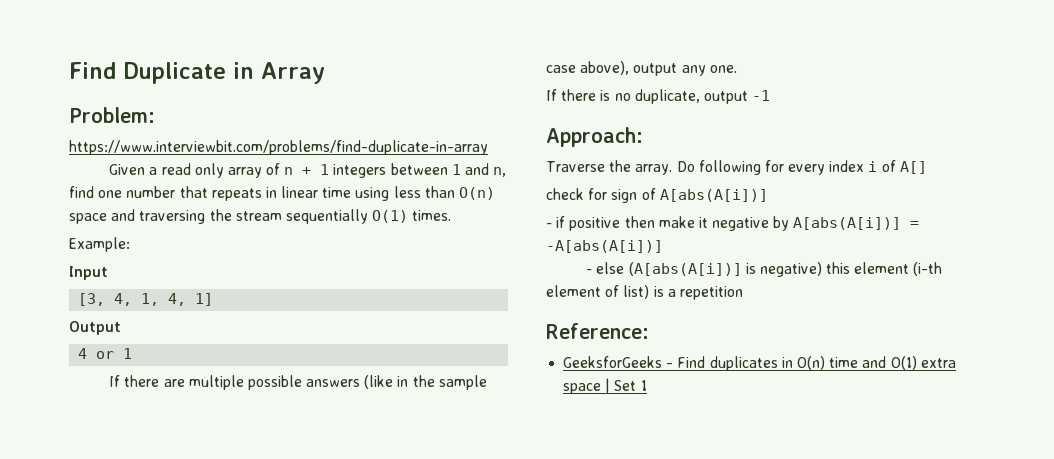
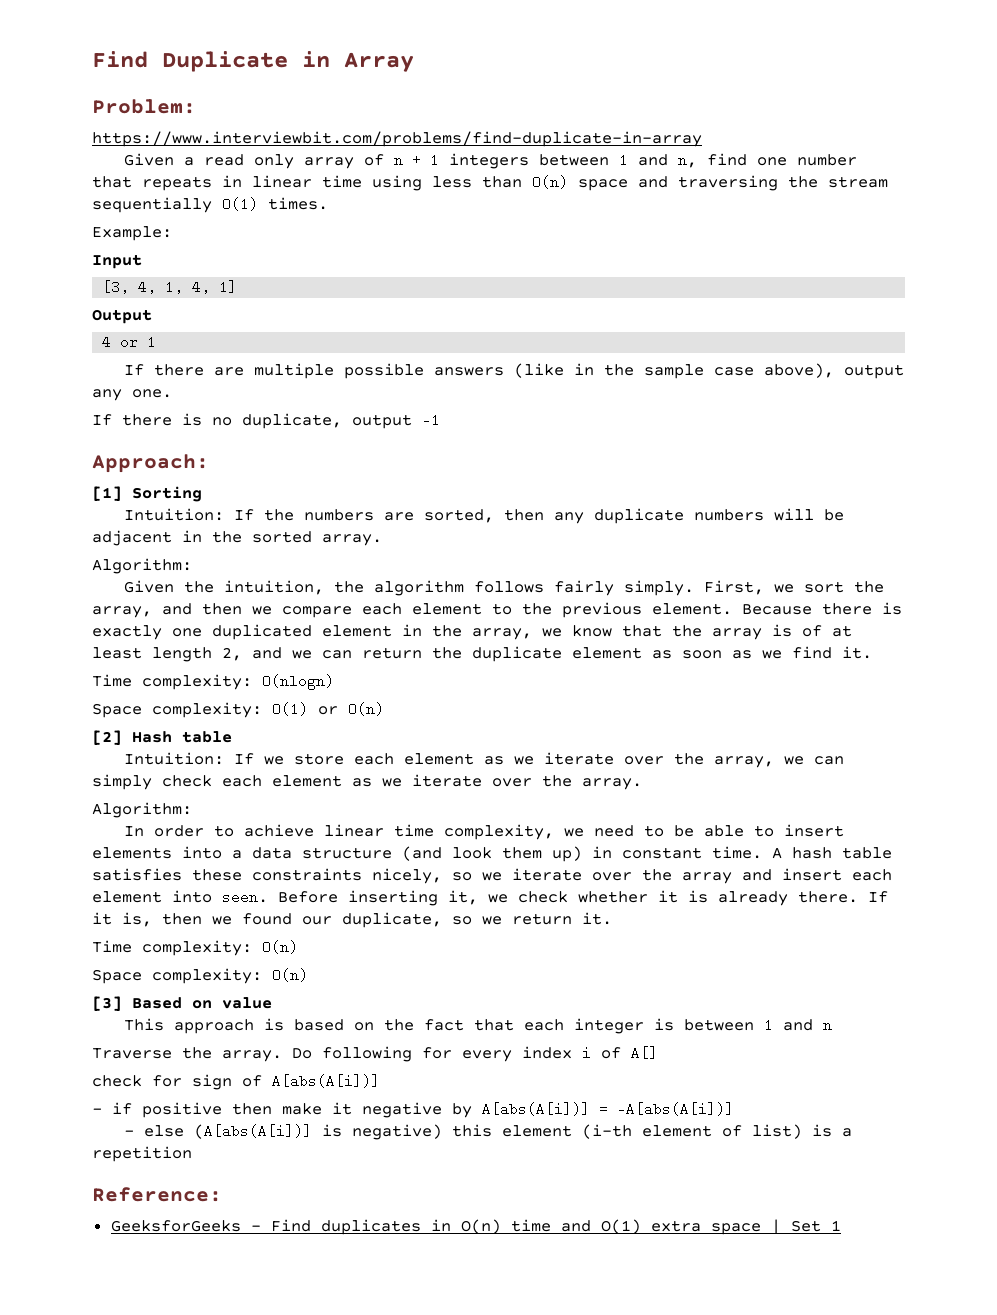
+ [1] Sorting
+ Intuition: If the numbers are sorted, then any duplicate numbers will be adjacent in the sorted array.
+ Algorithm:
+ Given the intuition, the algorithm follows fairly simply. First, we sort the array, and then we compare each element to the previous element. Because there is exactly one duplicated element in the array, we know that the array is of at least length 2, and we can return the duplicate element as soon as we find it.
+ Time complexity: O(nlogn)
+ Space complexity: O(1) or O(n)
+ [2] Hash table
+ Intuition: If we store each element as we iterate over the array, we can simply check each element as we iterate over the array.
+ Algorithm:
+ In order to achieve linear time complexity, we need to be able to insert elements into a data structure (and look them up) in constant time. A hash table satisfies these constraints nicely, so we iterate over the array and insert each element into seen. Before inserting it, we check whether it is already there. If it is, then we found our duplicate, so we return it.
+ Time complexity: O(n)
+ Space complexity: O(n)
+ [3] Based on value
+ This approach is based on the fact that each integer is between 1 and n

